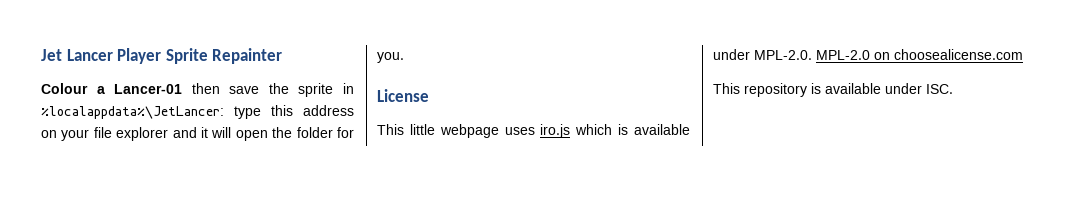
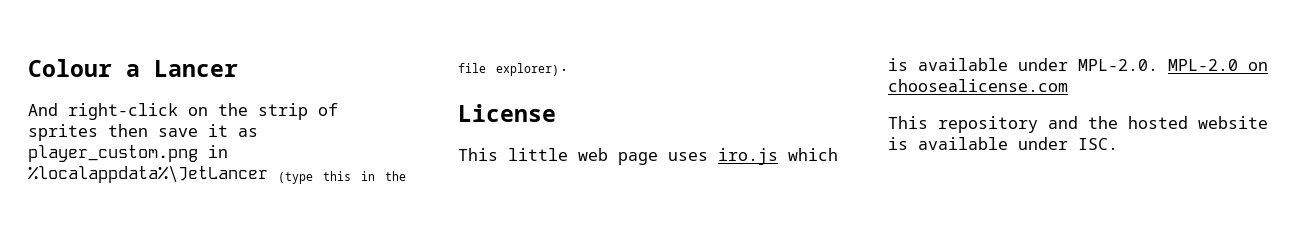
- Jet Lancer Player Sprite Repainter
- Colour a Lancer-01 then save the sprite in %localappdata%\JetLancer: type this address on your file explorer and it will open the folder for you.
+ Colour a Lancer
+ And right-click on the strip of sprites then save it as player_custom.png in %localappdata%\JetLancer (type this in the file explorer).
- This little webpage uses iro.js which is available under MPL-2.0. MPL-2.0 on choosealicense.com
+ This little web page uses iro.js which is available under MPL-2.0. MPL-2.0 on choosealicense.com
- This repository is available under ISC.
+ This repository and the hosted website is available under ISC.

